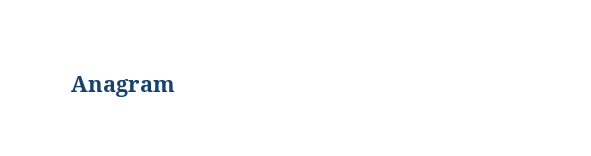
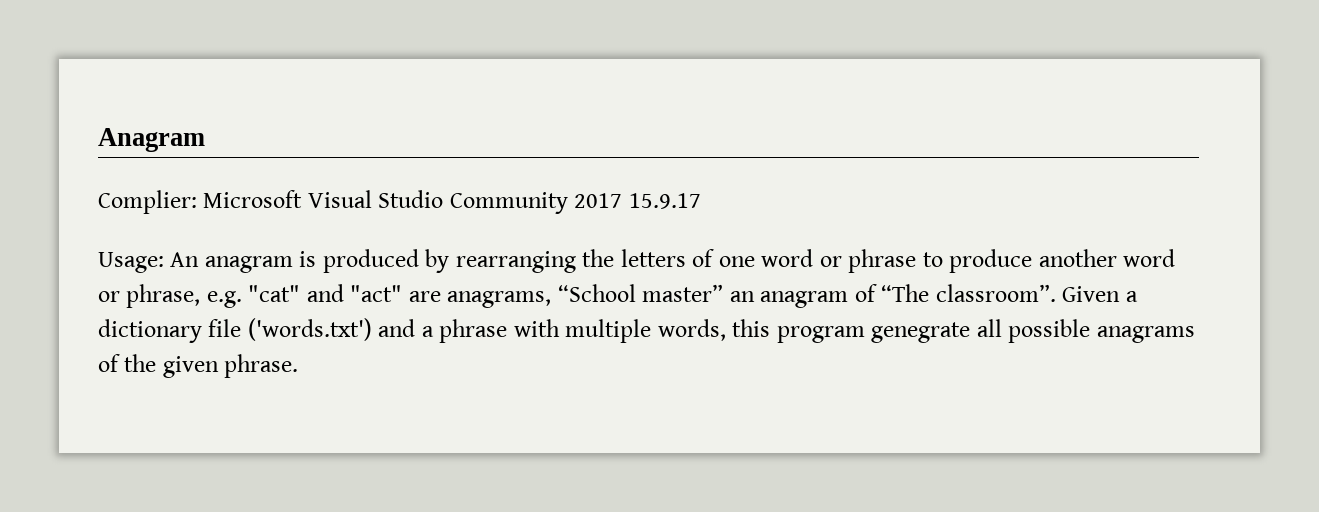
+ Complier: Microsoft Visual Studio Community 2017 15.9.17
+ Usage: An anagram is produced by rearranging the letters of one word or phrase to produce another word or phrase, e.g. "cat" and "act" are anagrams, “School master” an anagram of “The classroom”. Given a dictionary file ('words.txt') and a phrase with multiple words, this program genegrate all possible anagrams of the given phrase.

